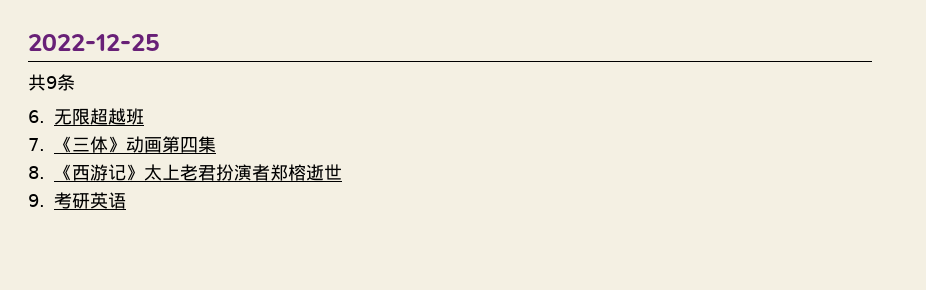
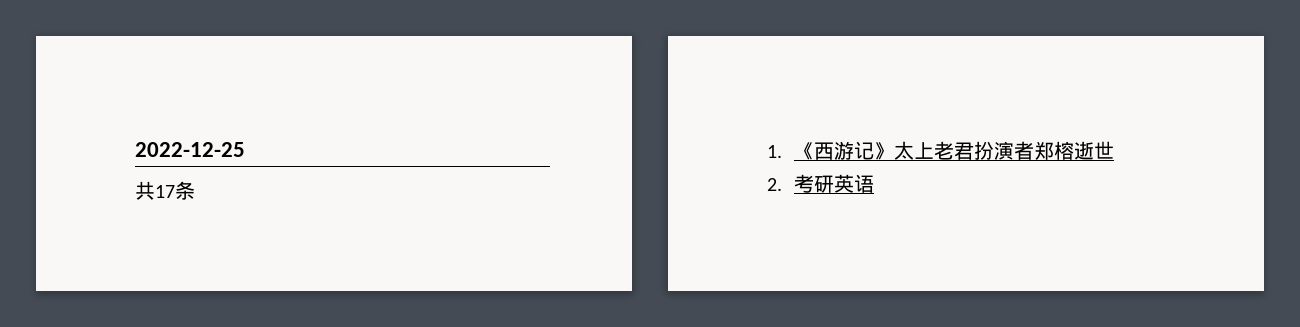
- 共9条
+ 共17条
- 6.无限超越班
- 7.《三体》动画第四集
- 8.《西游记》太上老君扮演者郑榕逝世
+ 1.《西游记》太上老君扮演者郑榕逝世
- 9.考研英语
+ 2.考研英语

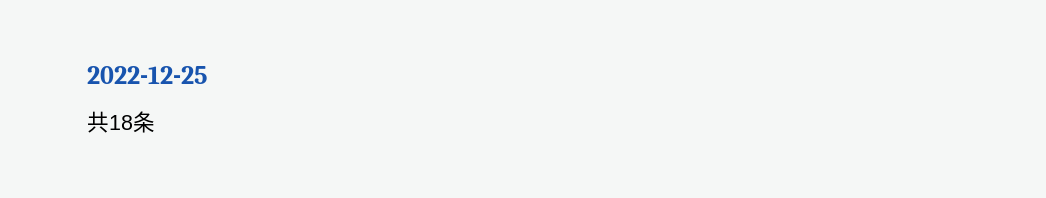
- 共17条
+ 共18条
- 1.《西游记》太上老君扮演者郑榕逝世
- 2.考研英语

